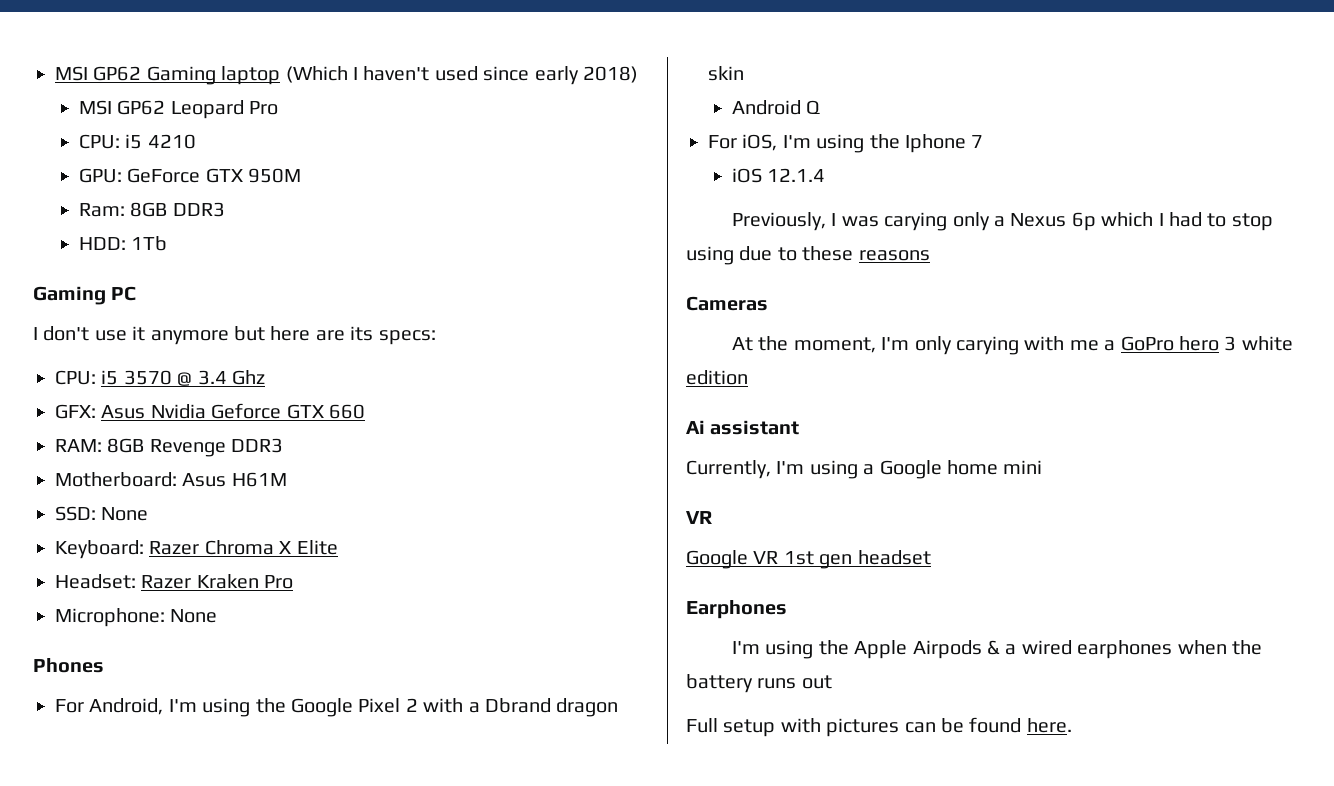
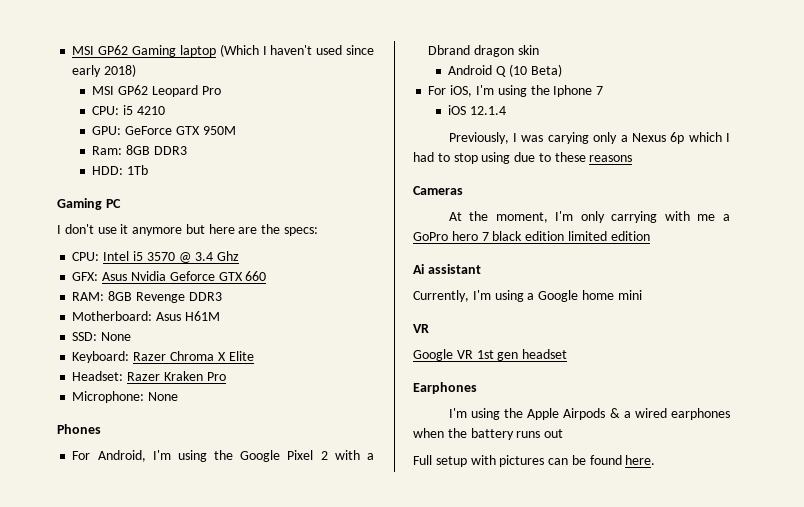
- I don't use it anymore but here are its specs:
+ I don't use it anymore but here are the specs:
- CPU: i5 3570 @ 3.4 Ghz
+ CPU: Intel i5 3570 @ 3.4 Ghz
- Android Q
+ Android Q (10 Beta)
- At the moment, I'm only carying with me a GoPro hero 3 white edition
+ At the moment, I'm only carrying with me a GoPro hero 7 black edition limited edition

